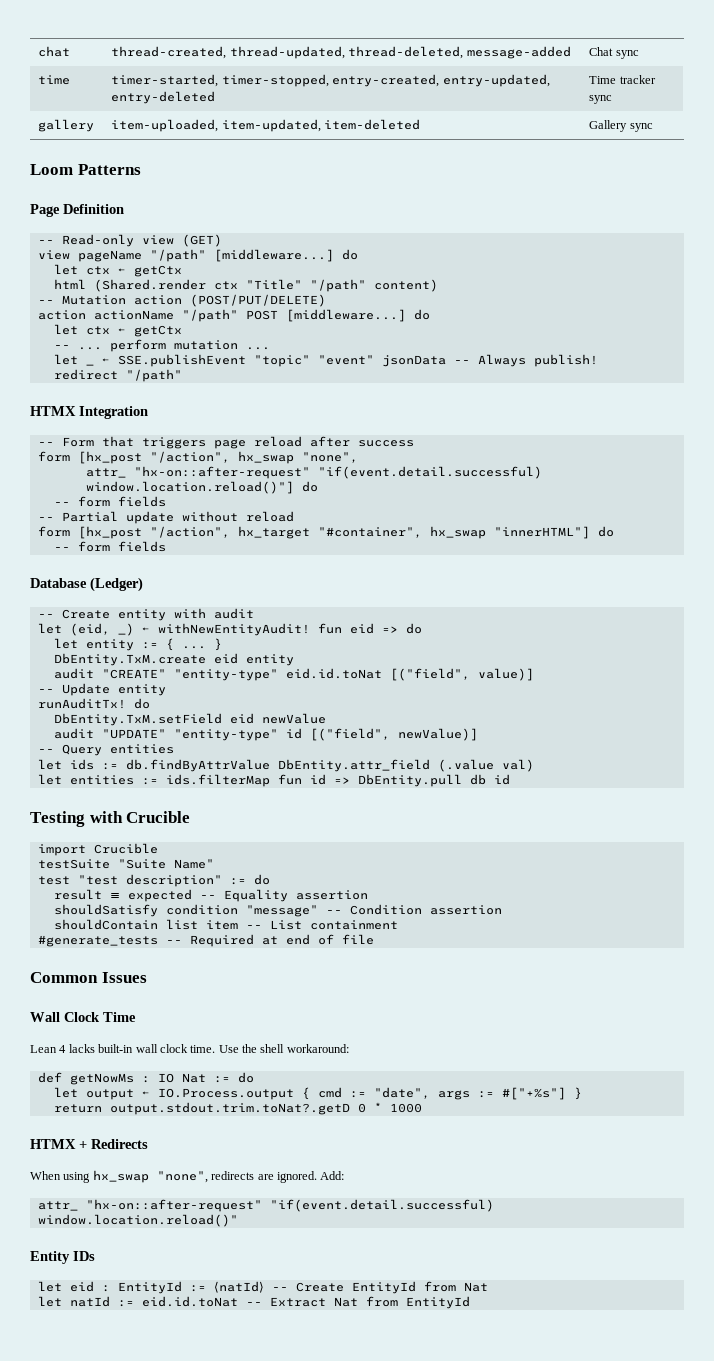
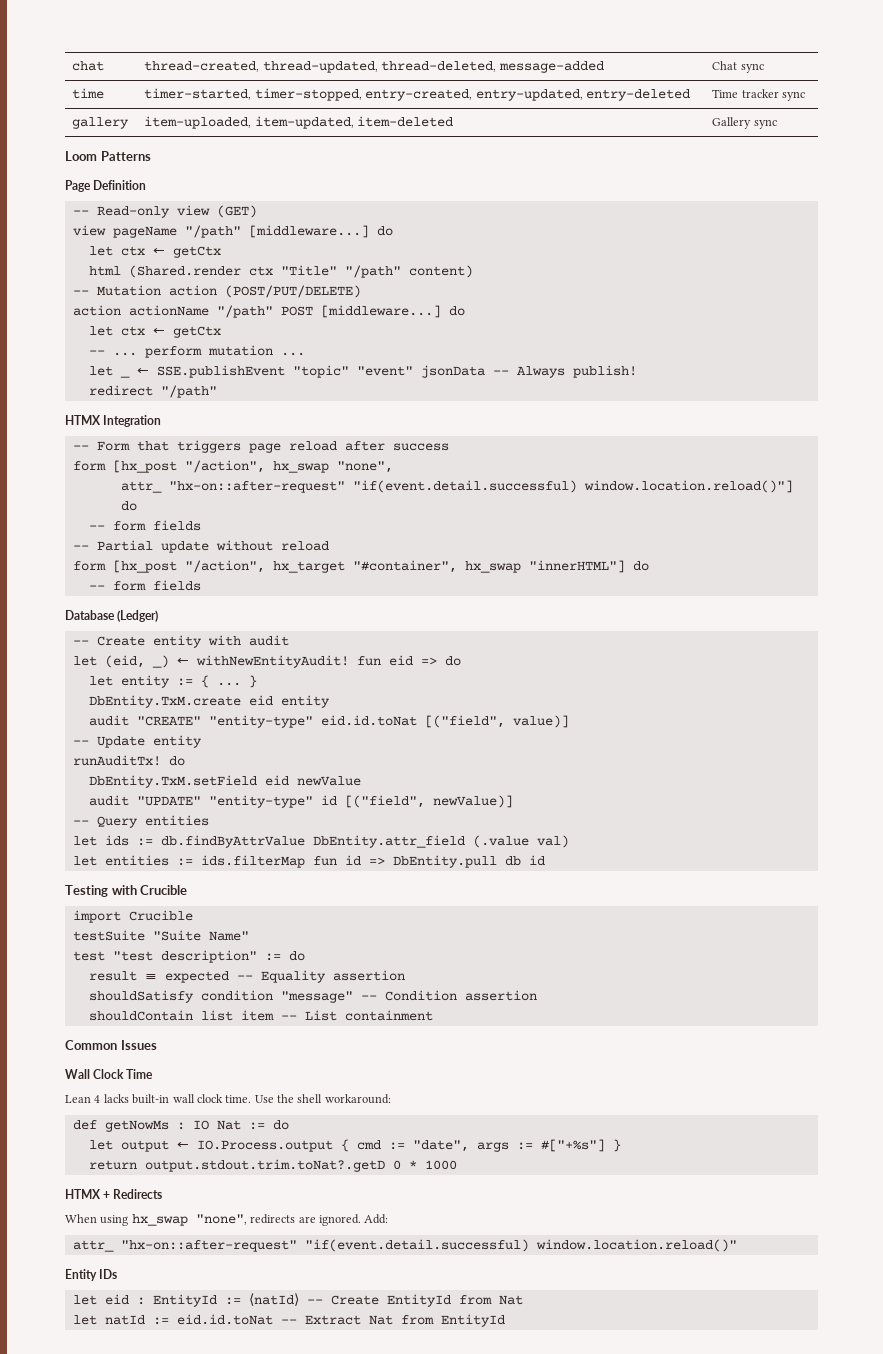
- #generate_tests -- Required at end of file

